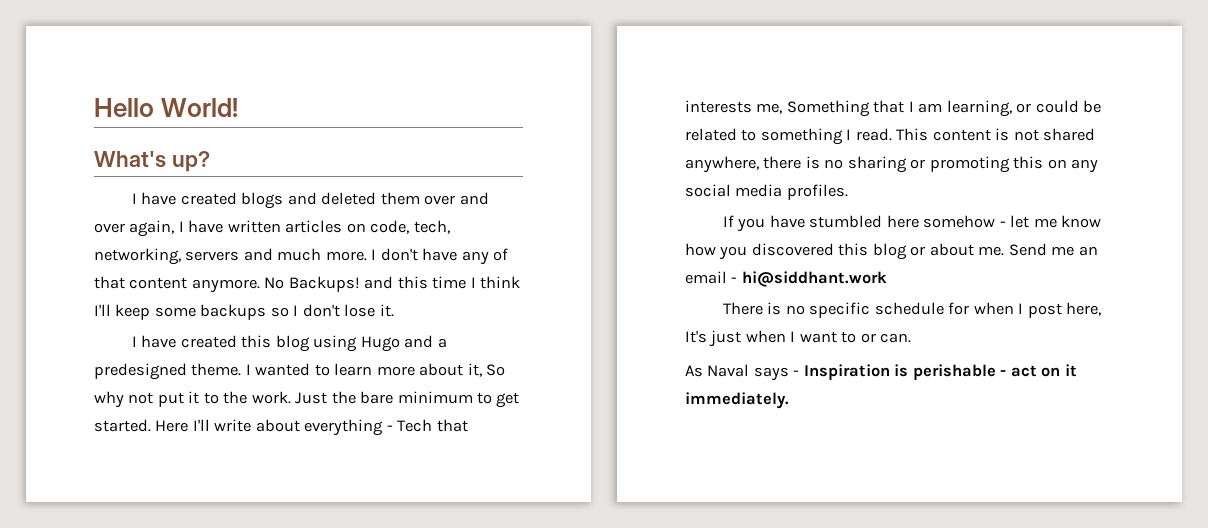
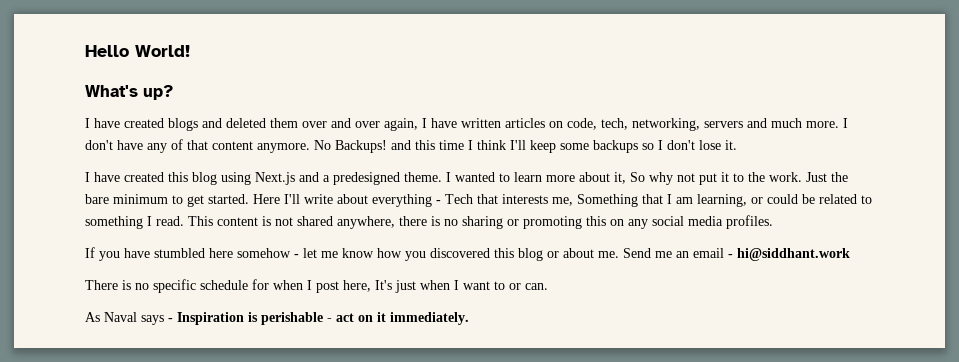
- I have created this blog using Hugo and a predesigned theme.
+ I have created this blog using Next.js and a predesigned theme.

